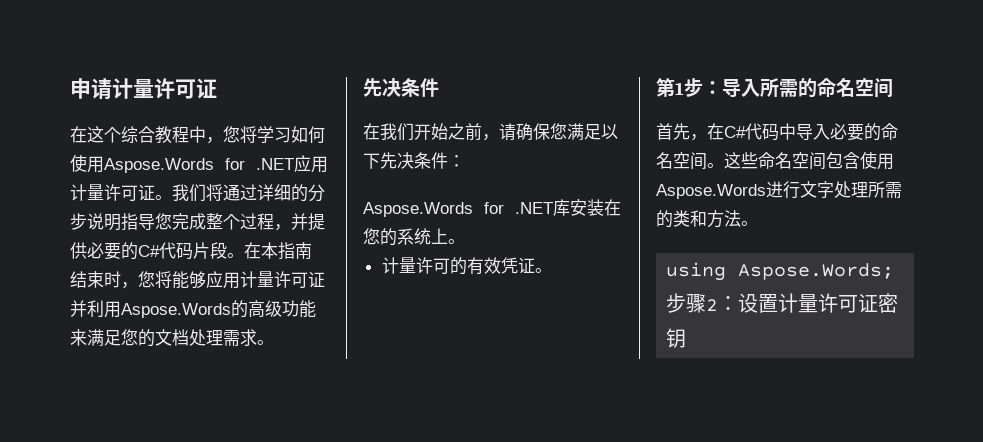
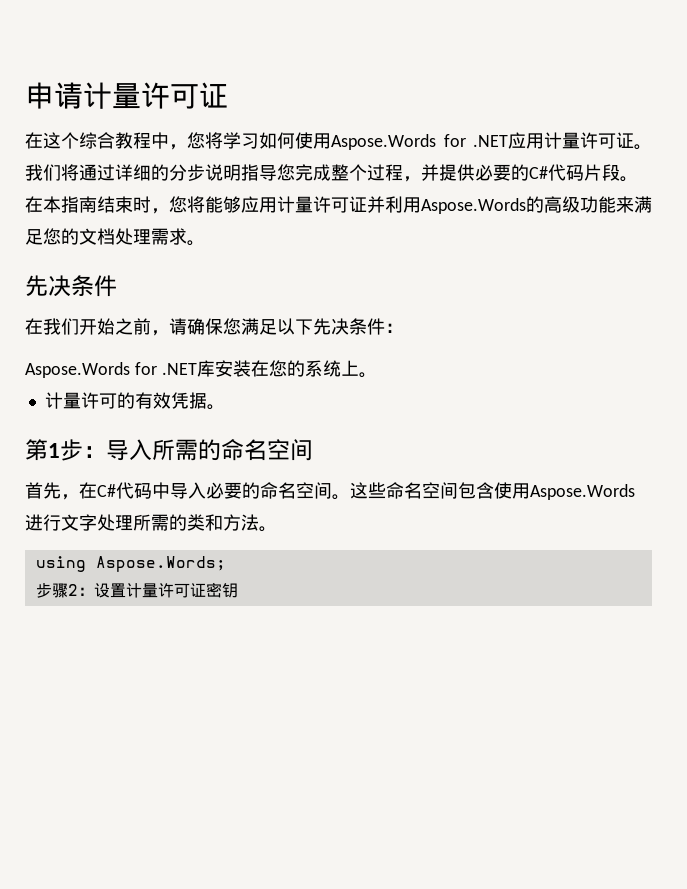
- 计量许可的有效凭证。
+ 计量许可的有效凭据。

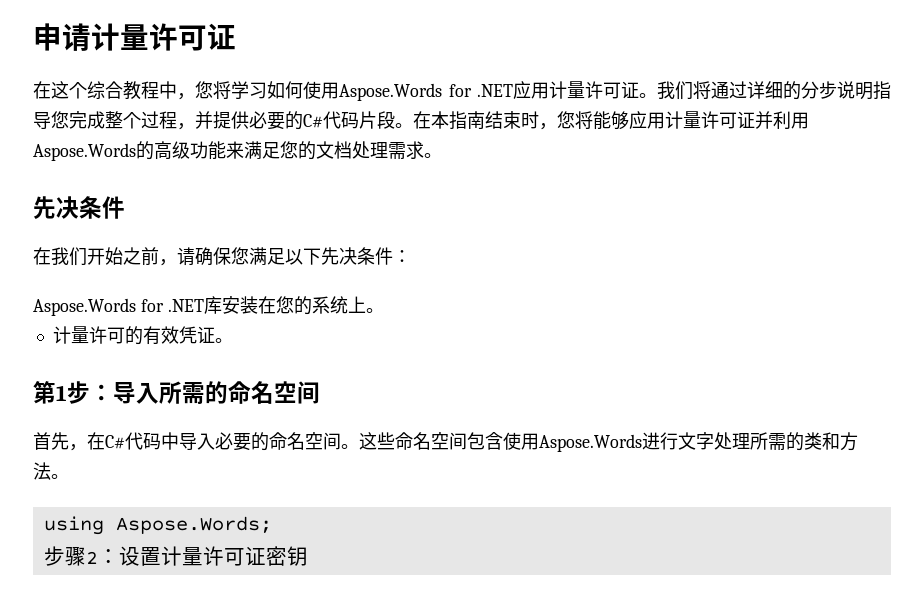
- 计量许可的有效凭据。
+ 计量许可的有效凭证。

